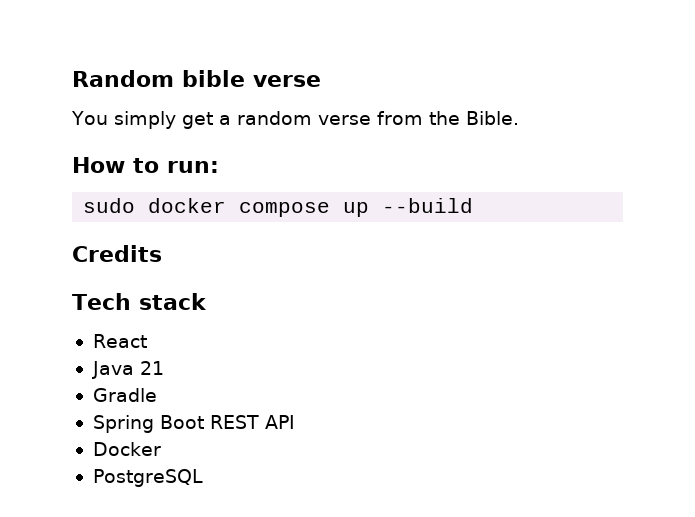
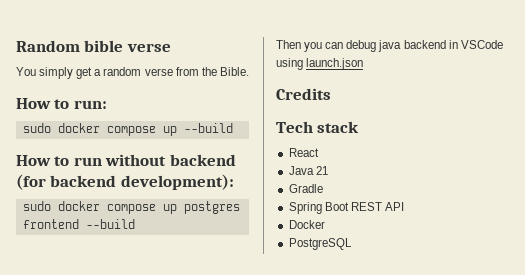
+ How to run without backend (for backend development):
+ sudo docker compose up postgres frontend --build
+ Then you can debug java backend in VSCode using launch.json

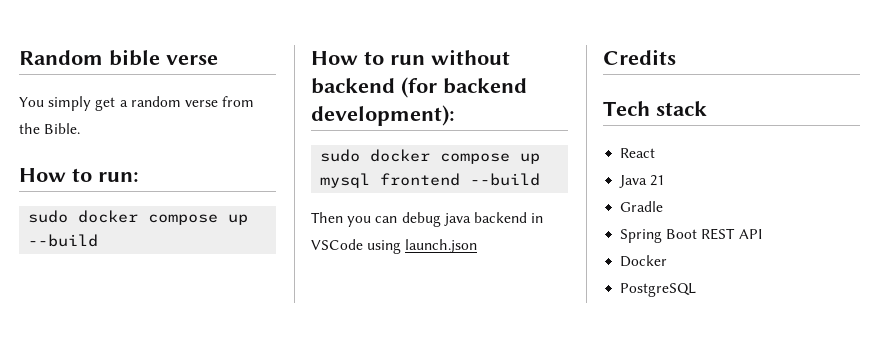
- sudo docker compose up postgres frontend --build
+ sudo docker compose up mysql frontend --build

